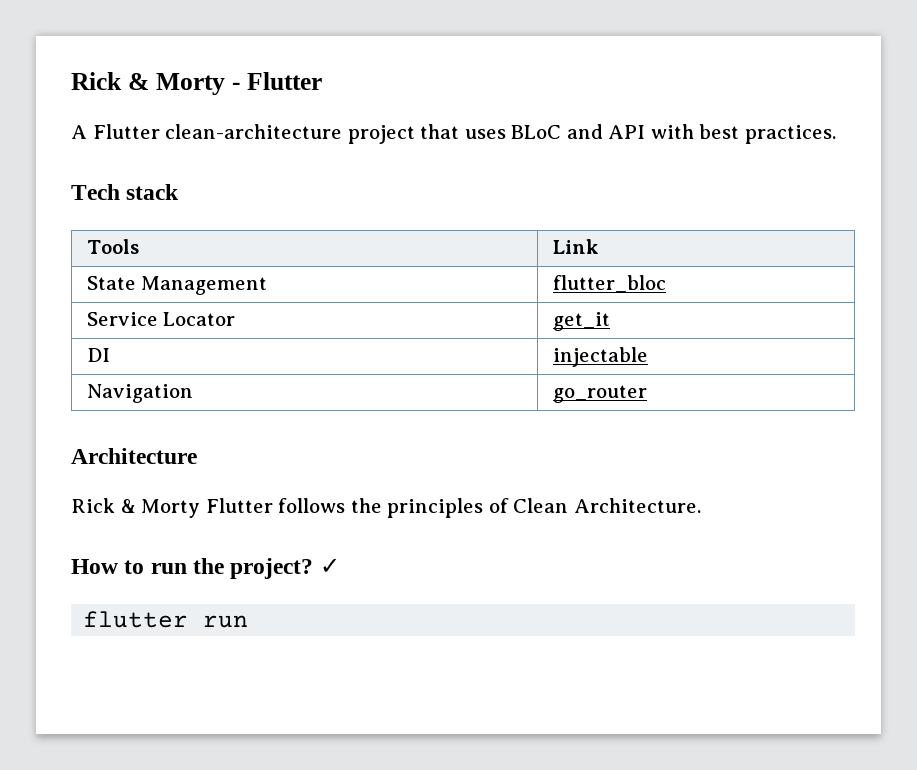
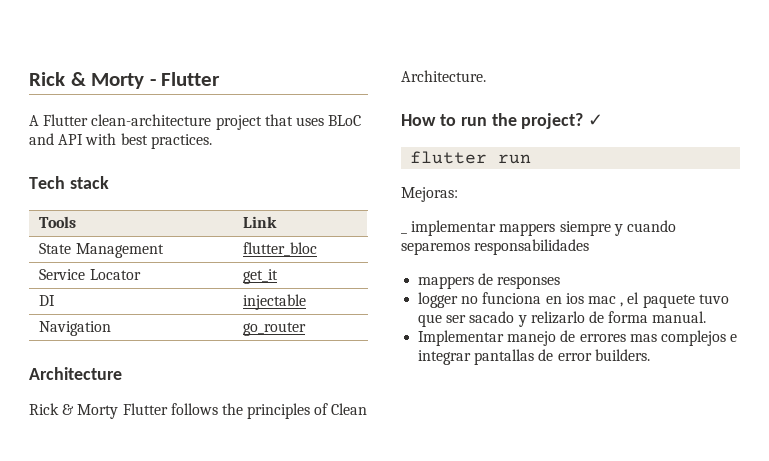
+ Mejoras:
+ _ implementar mappers siempre y cuando separemos responsabilidades
+ mappers de responses
+ logger no funciona en ios mac , el paquete tuvo que ser sacado y relizarlo de forma manual.
+ Implementar manejo de errores mas complejos e integrar pantallas de error builders.

